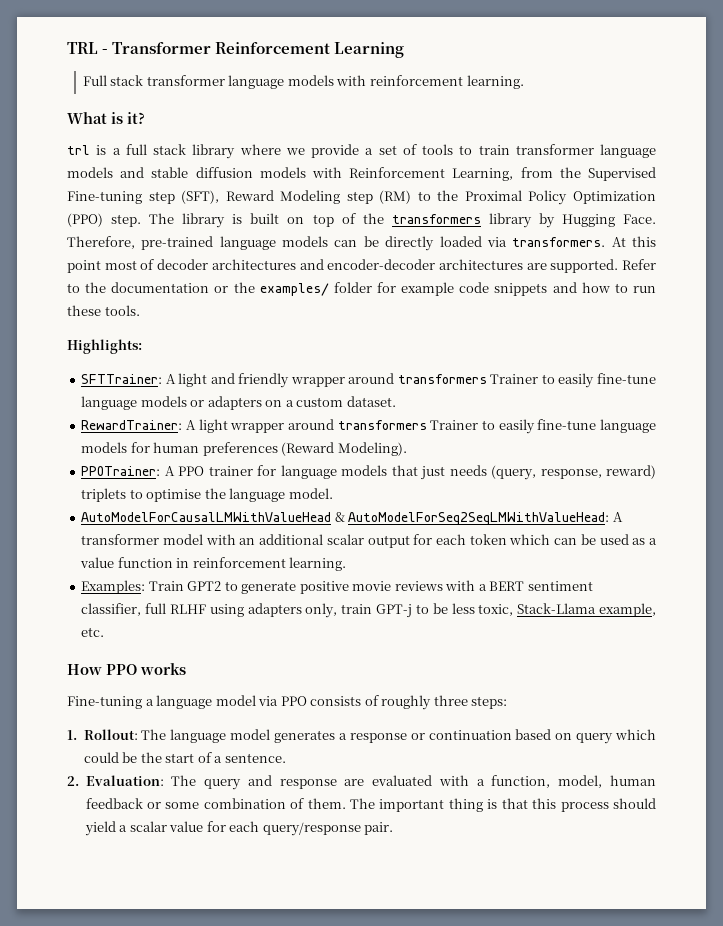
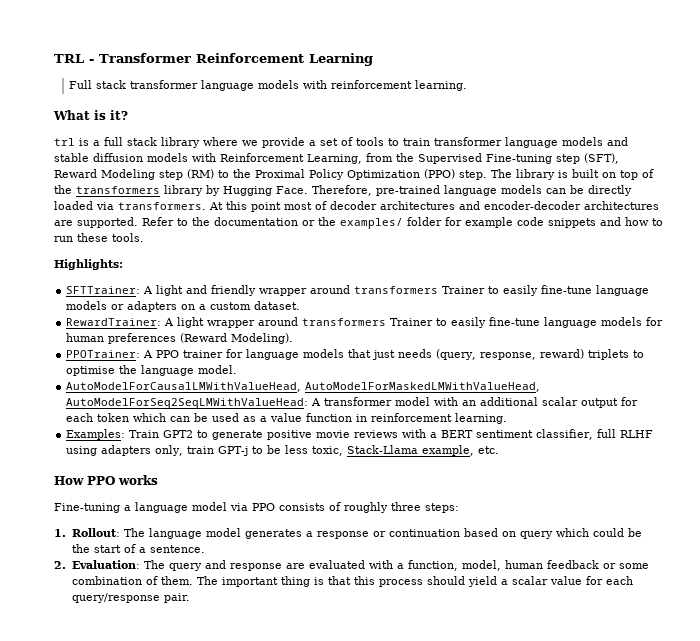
- AutoModelForCausalLMWithValueHead & AutoModelForSeq2SeqLMWithValueHead: A transformer model with an additional scalar output for each token which can be used as a value function in reinforcement learning.
+ AutoModelForCausalLMWithValueHead, AutoModelForMaskedLMWithValueHead, AutoModelForSeq2SeqLMWithValueHead: A transformer model with an additional scalar output for each token which can be used as a value function in reinforcement learning.

